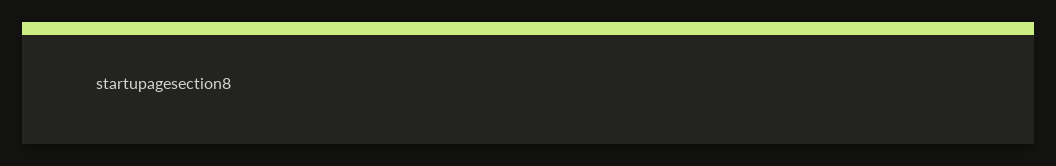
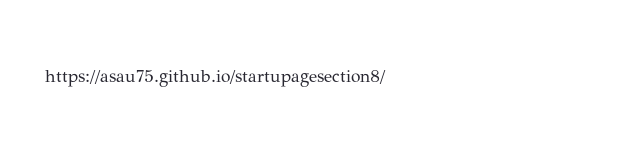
- startupagesection8
+ https://asau75.github.io/startupagesection8/

